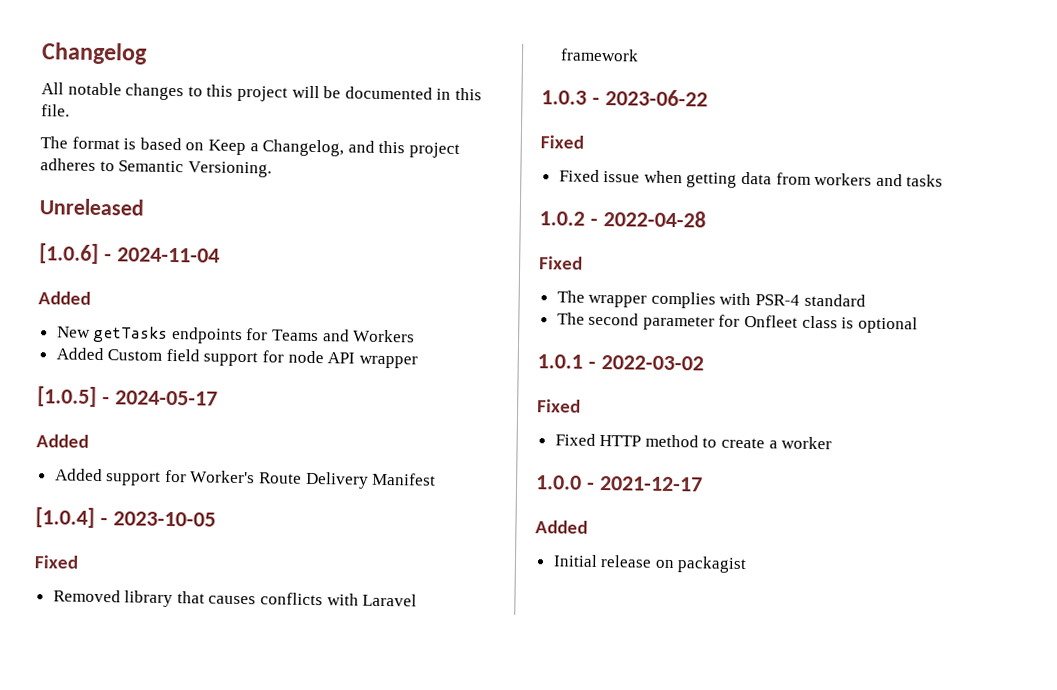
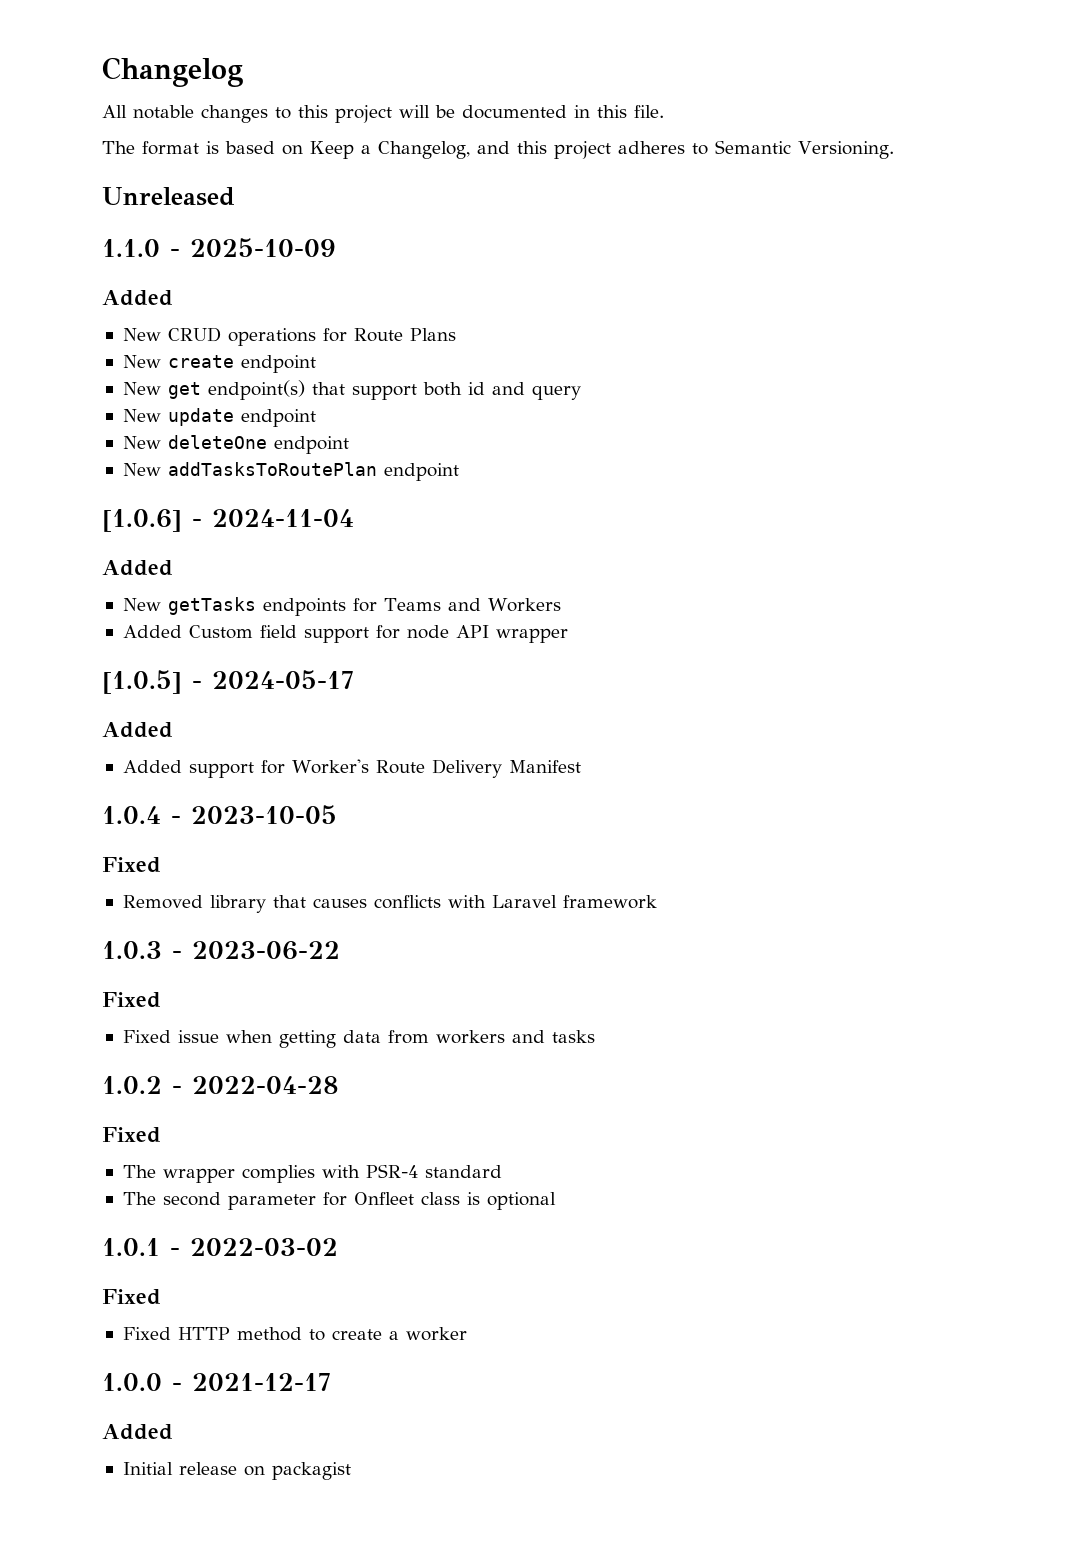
+ 1.1.0 - 2025-10-09
+ Added
+ New CRUD operations for Route Plans
+ New create endpoint
+ New get endpoint(s) that support both id and query
+ New update endpoint
+ New deleteOne endpoint
+ New addTasksToRoutePlan endpoint
- [1.0.4] - 2023-10-05
+ 1.0.4 - 2023-10-05

